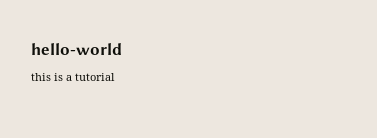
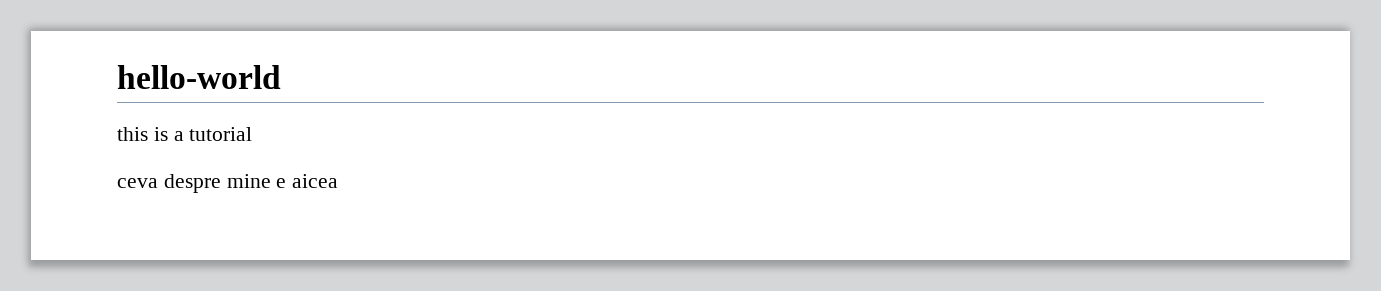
+ ceva despre mine e aicea

